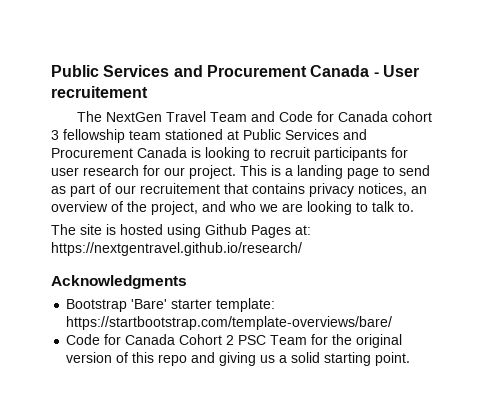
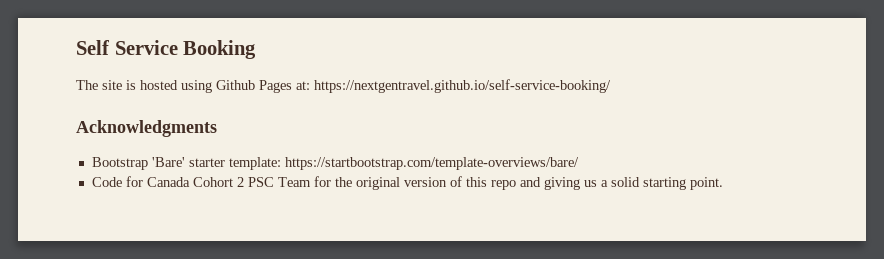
- Public Services and Procurement Canada - User recruitement
- The NextGen Travel Team and Code for Canada cohort 3 fellowship team stationed at Public Services and Procurement Canada is looking to recruit participants for user research for our project. This is a landing page to send as part of our recruitement that contains privacy notices, an overview of the project, and who we are looking to talk to.
+ Self Service Booking
- The site is hosted using Github Pages at: https://nextgentravel.github.io/research/
+ The site is hosted using Github Pages at: https://nextgentravel.github.io/self-service-booking/

